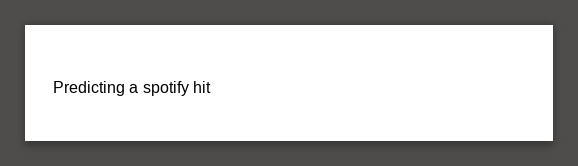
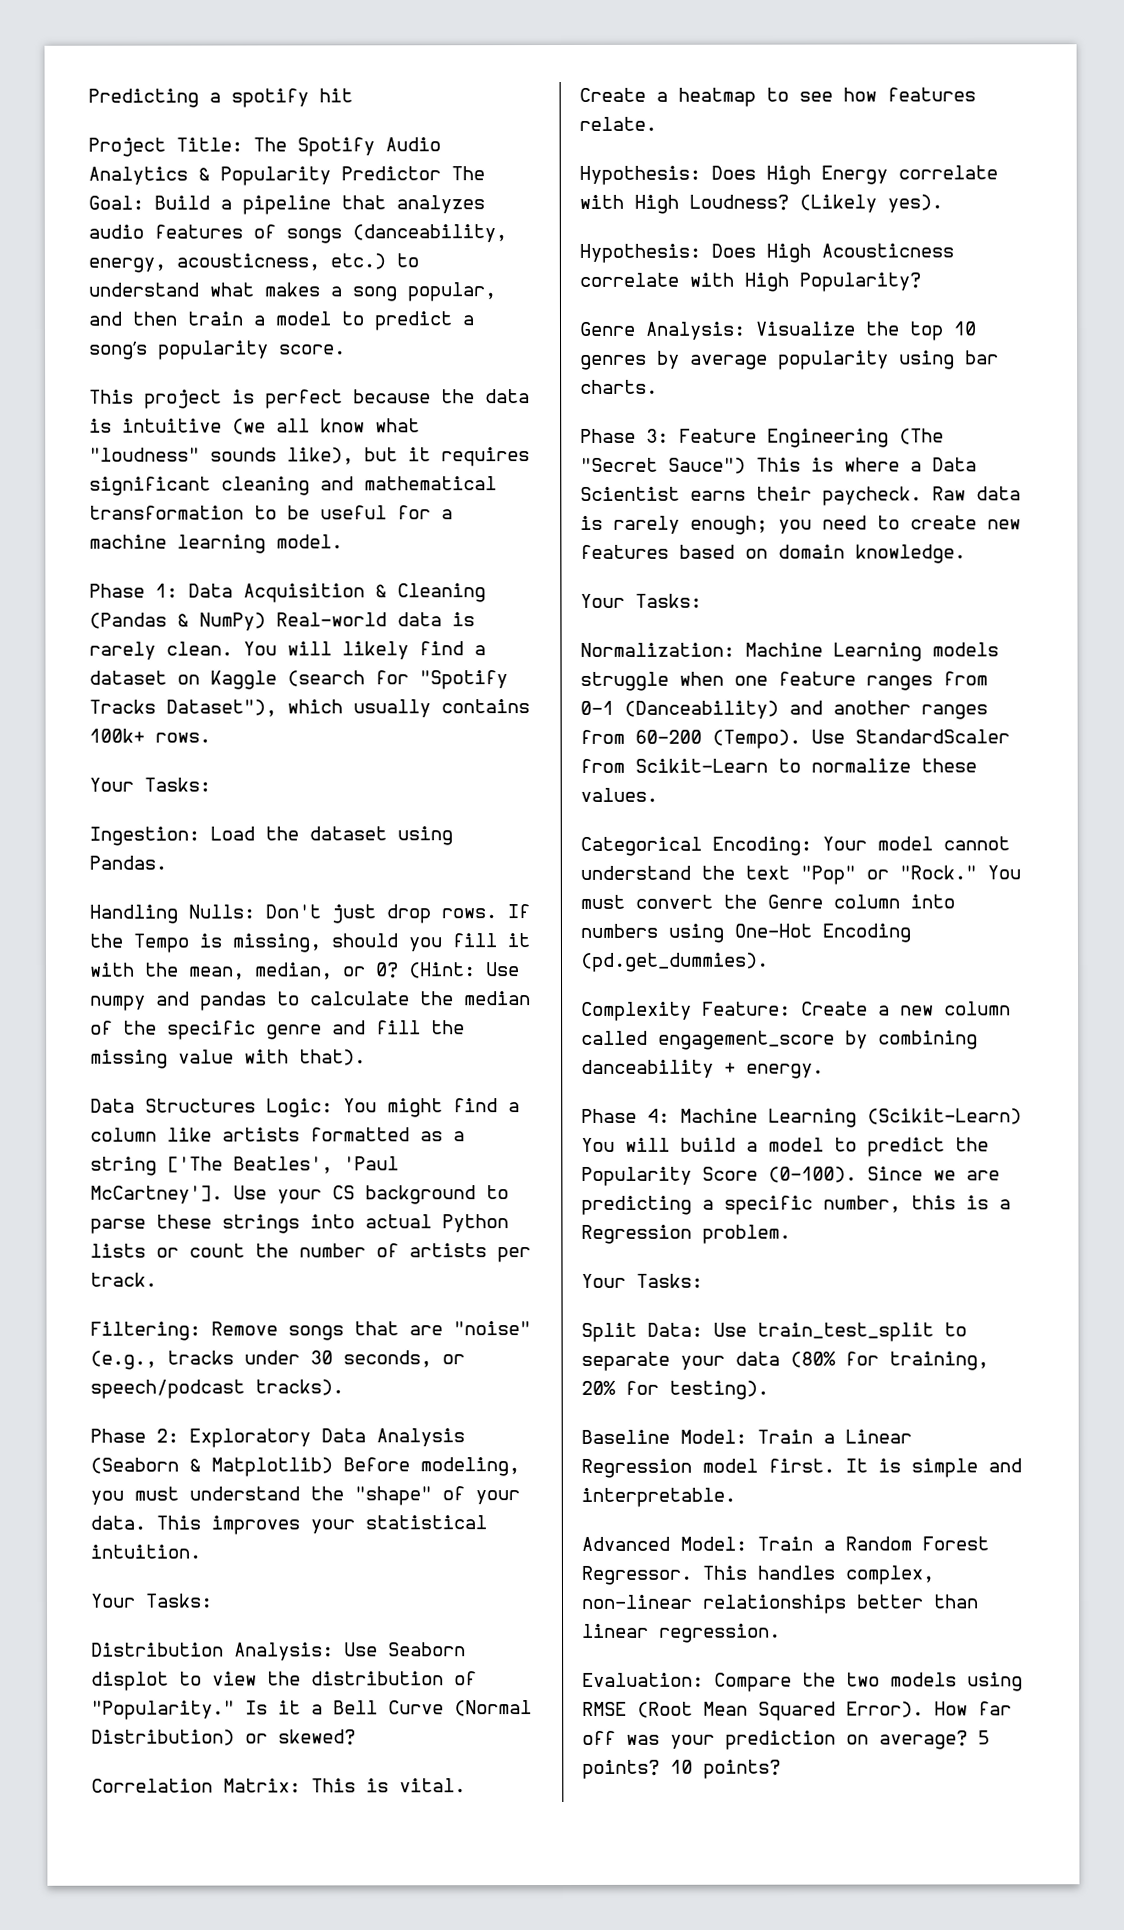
+ Project Title: The Spotify Audio Analytics & Popularity Predictor The Goal: Build a pipeline that analyzes audio features of songs (danceability, energy, acousticness, etc.) to understand what makes a song popular, and then train a model to predict a song’s popularity score.
+ This project is perfect because the data is intuitive (we all know what "loudness" sounds like), but it requires significant cleaning and mathematical transformation to be useful for a machine learning model.
+ Phase 1: Data Acquisition & Cleaning (Pandas & NumPy) Real-world data is rarely clean. You will likely find a dataset on Kaggle (search for "Spotify Tracks Dataset"), which usually contains 100k+ rows.
+ Your Tasks:
+ Ingestion: Load the dataset using Pandas.
+ Handling Nulls: Don't just drop rows. If the Tempo is missing, should you fill it with the mean, median, or 0? (Hint: Use numpy and pandas to calculate the median of the specific genre and fill the missing value with that).
+ Data Structures Logic: You might find a column like artists formatted as a string ['The Beatles', 'Paul McCartney']. Use your CS background to parse these strings into actual Python lists or count the number of artists per track.
+ Filtering: Remove songs that are "noise" (e.g., tracks under 30 seconds, or speech/podcast tracks).
+ Phase 2: Exploratory Data Analysis (Seaborn & Matplotlib) Before modeling, you must understand the "shape" of your data. This improves your statistical intuition.
+ Your Tasks:
+ Distribution Analysis: Use Seaborn displot to view the distribution of "Popularity." Is it a Bell Curve (Normal Distribution) or skewed?
+ Correlation Matrix: This is vital. Create a heatmap to see how features relate.
+ Hypothesis: Does High Energy correlate with High Loudness? (Likely yes).
+ Hypothesis: Does High Acousticness correlate with High Popularity?
+ Genre Analysis: Visualize the top 10 genres by average popularity using bar charts.
+ Phase 3: Feature Engineering (The "Secret Sauce") This is where a Data Scientist earns their paycheck. Raw data is rarely enough; you need to create new features based on domain knowledge.
+ Your Tasks:
+ Normalization: Machine Learning models struggle when one feature ranges from 0–1 (Danceability) and another ranges from 60–200 (Tempo). Use StandardScaler from Scikit-Learn to normalize these values.
+ Categorical Encoding: Your model cannot understand the text "Pop" or "Rock." You must convert the Genre column into numbers using One-Hot Encoding (pd.get_dummies).
+ Complexity Feature: Create a new column called engagement_score by combining danceability + energy.
+ Phase 4: Machine Learning (Scikit-Learn) You will build a model to predict the Popularity Score (0-100). Since we are predicting a specific number, this is a Regression problem.
+ Your Tasks:
+ Split Data: Use train_test_split to separate your data (80% for training, 20% for testing).
+ Baseline Model: Train a Linear Regression model first. It is simple and interpretable.
+ Advanced Model: Train a Random Forest Regressor. This handles complex, non-linear relationships better than linear regression.
+ Evaluation: Compare the two models using RMSE (Root Mean Squared Error). How far off was your prediction on average? 5 points? 10 points?

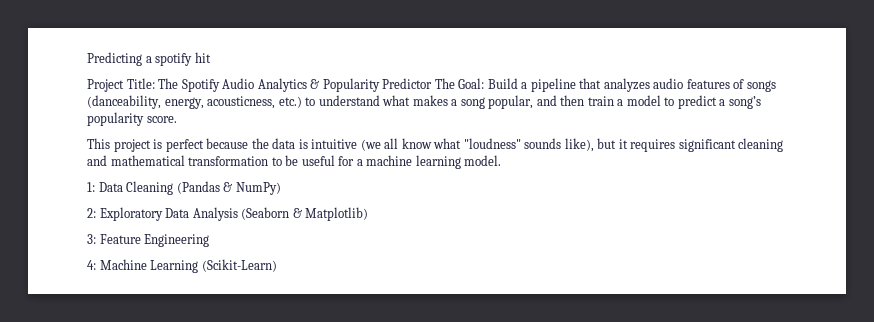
- Phase 1: Data Acquisition & Cleaning (Pandas & NumPy) Real-world data is rarely clean. You will likely find a dataset on Kaggle (search for "Spotify Tracks Dataset"), which usually contains 100k+ rows.
- Your Tasks:
- Ingestion: Load the dataset using Pandas.
- Handling Nulls: Don't just drop rows. If the Tempo is missing, should you fill it with the mean, median, or 0? (Hint: Use numpy and pandas to calculate the median of the specific genre and fill the missing value with that).
- Data Structures Logic: You might find a column like artists formatted as a string ['The Beatles', 'Paul McCartney']. Use your CS background to parse these strings into actual Python lists or count the number of artists per track.
- Filtering: Remove songs that are "noise" (e.g., tracks under 30 seconds, or speech/podcast tracks).
- Phase 2: Exploratory Data Analysis (Seaborn & Matplotlib) Before modeling, you must understand the "shape" of your data. This improves your statistical intuition.
- Your Tasks:
- Distribution Analysis: Use Seaborn displot to view the distribution of "Popularity." Is it a Bell Curve (Normal Distribution) or skewed?
- Correlation Matrix: This is vital. Create a heatmap to see how features relate.
- Hypothesis: Does High Energy correlate with High Loudness? (Likely yes).
- Hypothesis: Does High Acousticness correlate with High Popularity?
- Genre Analysis: Visualize the top 10 genres by average popularity using bar charts.
- Phase 3: Feature Engineering (The "Secret Sauce") This is where a Data Scientist earns their paycheck. Raw data is rarely enough; you need to create new features based on domain knowledge.
- Your Tasks:
- Normalization: Machine Learning models struggle when one feature ranges from 0–1 (Danceability) and another ranges from 60–200 (Tempo). Use StandardScaler from Scikit-Learn to normalize these values.
- Categorical Encoding: Your model cannot understand the text "Pop" or "Rock." You must convert the Genre column into numbers using One-Hot Encoding (pd.get_dummies).
- Complexity Feature: Create a new column called engagement_score by combining danceability + energy.
- Phase 4: Machine Learning (Scikit-Learn) You will build a model to predict the Popularity Score (0-100). Since we are predicting a specific number, this is a Regression problem.
- Your Tasks:
- Split Data: Use train_test_split to separate your data (80% for training, 20% for testing).
- Baseline Model: Train a Linear Regression model first. It is simple and interpretable.
- Advanced Model: Train a Random Forest Regressor. This handles complex, non-linear relationships better than linear regression.
- Evaluation: Compare the two models using RMSE (Root Mean Squared Error). How far off was your prediction on average? 5 points? 10 points?
+ 1: Data Cleaning (Pandas & NumPy)
+ 2: Exploratory Data Analysis (Seaborn & Matplotlib)
+ 3: Feature Engineering
+ 4: Machine Learning (Scikit-Learn)

